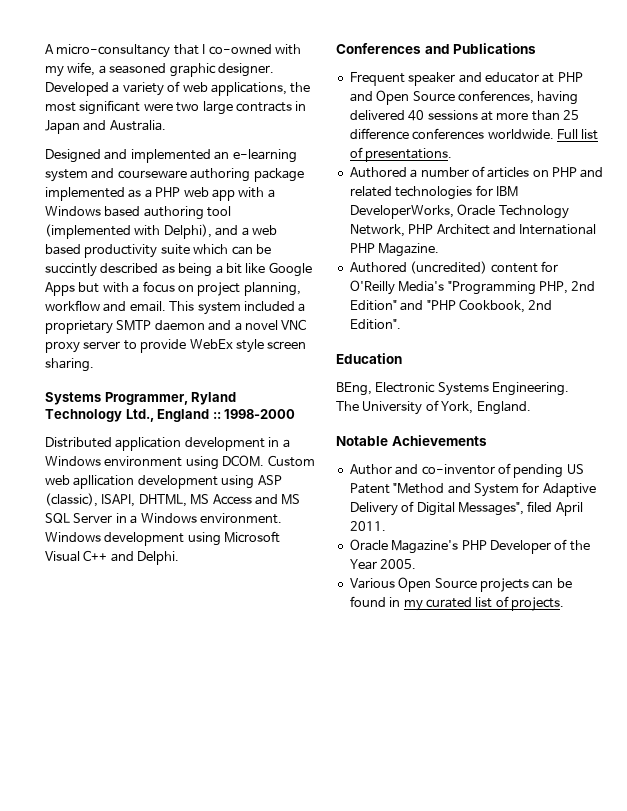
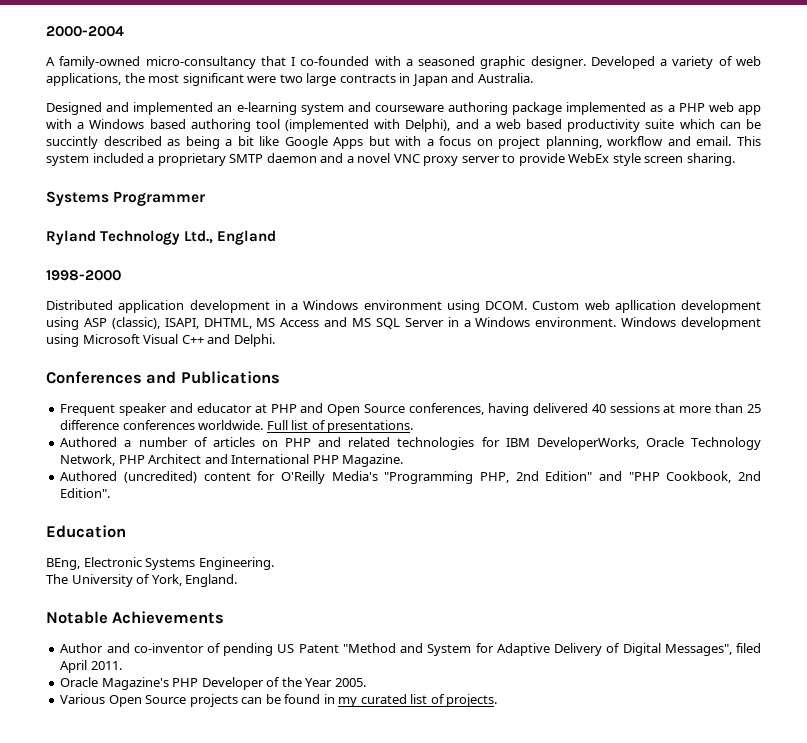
- A micro-consultancy that I co-owned with my wife, a seasoned graphic designer.
+ 2000-2004
+ A family-owned micro-consultancy that I co-founded with a seasoned graphic designer.
- Systems Programmer, Ryland Technology Ltd., England :: 1998-2000
+ Systems Programmer
+ Ryland Technology Ltd., England
+ 1998-2000

